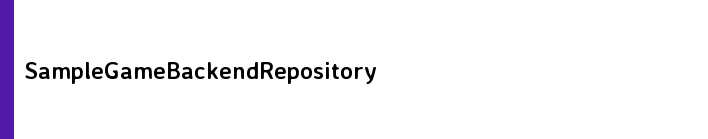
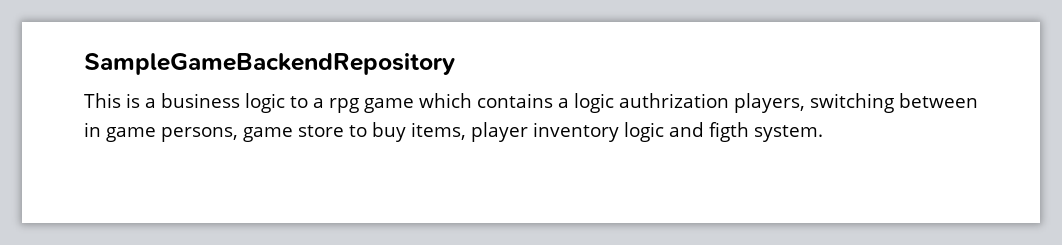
+ This is a business logic to a rpg game which contains a logic authrization players, switching between in game persons, game store to buy items, player inventory logic and figth system.

